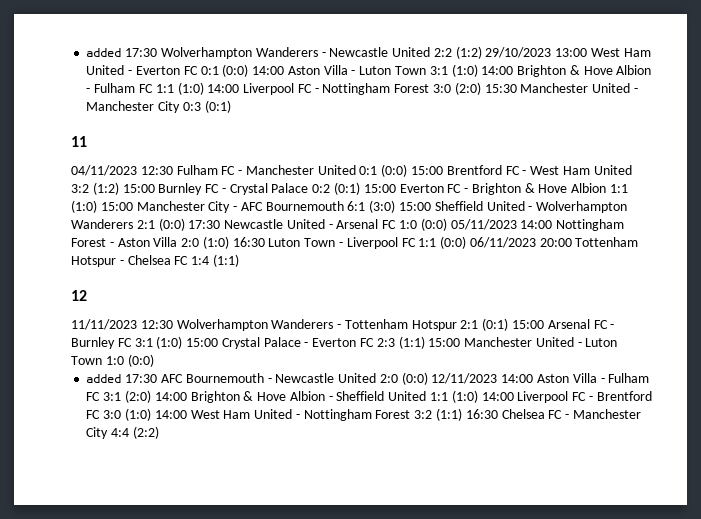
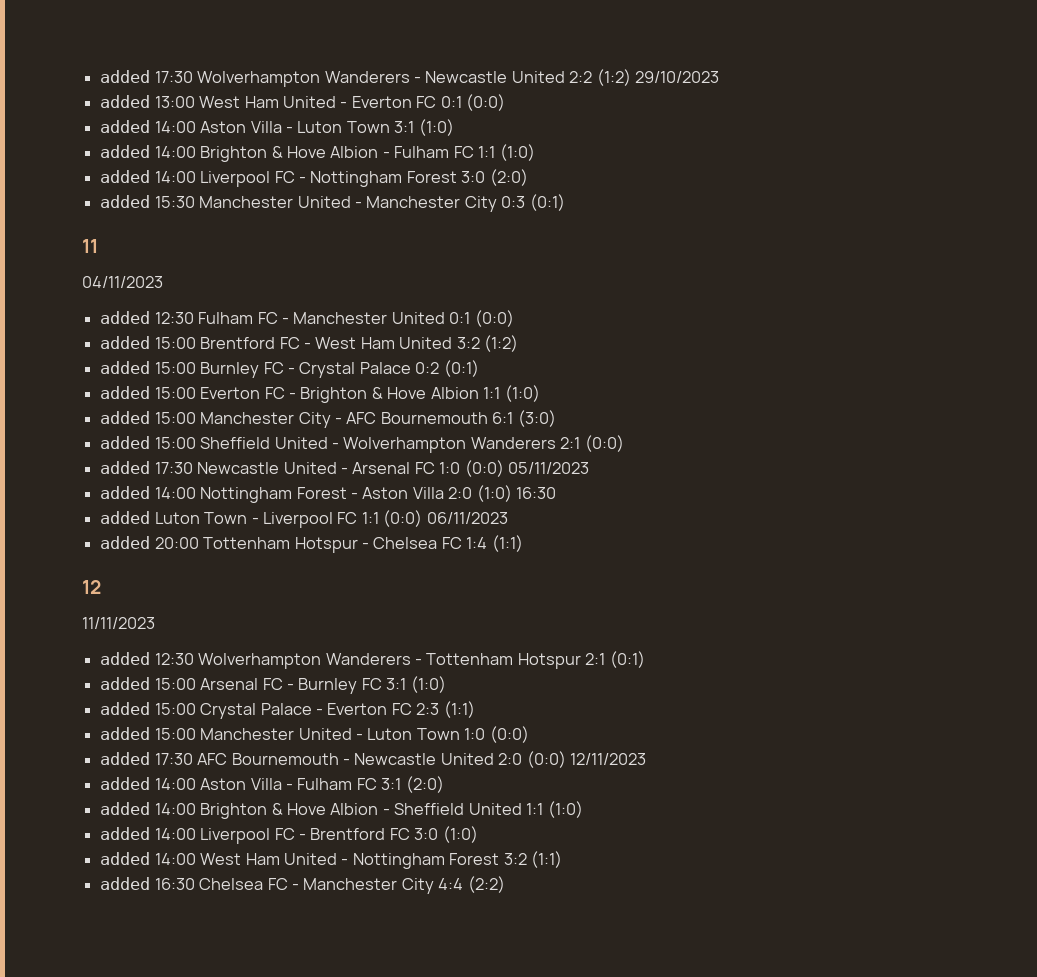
- added 17:30 Wolverhampton Wanderers - Newcastle United 2:2 (1:2) 29/10/2023 13:00 West Ham United - Everton FC 0:1 (0:0) 14:00 Aston Villa - Luton Town 3:1 (1:0) 14:00 Brighton & Hove Albion - Fulham FC 1:1 (1:0) 14:00 Liverpool FC - Nottingham Forest 3:0 (2:0) 15:30 Manchester United - Manchester City 0:3 (0:1)
+ added 17:30 Wolverhampton Wanderers - Newcastle United 2:2 (1:2) 29/10/2023
+ added 13:00 West Ham United - Everton FC 0:1 (0:0)
+ added 14:00 Aston Villa - Luton Town 3:1 (1:0)
+ added 14:00 Brighton & Hove Albion - Fulham FC 1:1 (1:0)
+ added 14:00 Liverpool FC - Nottingham Forest 3:0 (2:0)
+ added 15:30 Manchester United - Manchester City 0:3 (0:1)
- 04/11/2023 12:30 Fulham FC - Manchester United 0:1 (0:0) 15:00 Brentford FC - West Ham United 3:2 (1:2) 15:00 Burnley FC - Crystal Palace 0:2 (0:1) 15:00 Everton FC - Brighton & Hove Albion 1:1 (1:0) 15:00 Manchester City - AFC Bournemouth 6:1 (3:0) 15:00 Sheffield United - Wolverhampton Wanderers 2:1 (0:0) 17:30 Newcastle United - Arsenal FC 1:0 (0:0) 05/11/2023 14:00 Nottingham Forest - Aston Villa 2:0 (1:0) 16:30 Luton Town - Liverpool FC 1:1 (0:0) 06/11/2023 20:00 Tottenham Hotspur - Chelsea FC 1:4 (1:1)
+ 04/11/2023
+ added 12:30 Fulham FC - Manchester United 0:1 (0:0)
+ added 15:00 Brentford FC - West Ham United 3:2 (1:2)
+ added 15:00 Burnley FC - Crystal Palace 0:2 (0:1)
+ added 15:00 Everton FC - Brighton & Hove Albion 1:1 (1:0)
+ added 15:00 Manchester City - AFC Bournemouth 6:1 (3:0)
+ added 15:00 Sheffield United - Wolverhampton Wanderers 2:1 (0:0)
+ added 17:30 Newcastle United - Arsenal FC 1:0 (0:0) 05/11/2023
+ added 14:00 Nottingham Forest - Aston Villa 2:0 (1:0) 16:30
+ added Luton Town - Liverpool FC 1:1 (0:0) 06/11/2023
+ added 20:00 Tottenham Hotspur - Chelsea FC 1:4 (1:1)
- 11/11/2023 12:30 Wolverhampton Wanderers - Tottenham Hotspur 2:1 (0:1) 15:00 Arsenal FC - Burnley FC 3:1 (1:0) 15:00 Crystal Palace - Everton FC 2:3 (1:1) 15:00 Manchester United - Luton Town 1:0 (0:0)
+ 11/11/2023
+ added 12:30 Wolverhampton Wanderers - Tottenham Hotspur 2:1 (0:1)
+ added 15:00 Arsenal FC - Burnley FC 3:1 (1:0)
+ added 15:00 Crystal Palace - Everton FC 2:3 (1:1)
+ added 15:00 Manchester United - Luton Town 1:0 (0:0)
- added 17:30 AFC Bournemouth - Newcastle United 2:0 (0:0) 12/11/2023 14:00 Aston Villa - Fulham FC 3:1 (2:0) 14:00 Brighton & Hove Albion - Sheffield United 1:1 (1:0) 14:00 Liverpool FC - Brentford FC 3:0 (1:0) 14:00 West Ham United - Nottingham Forest 3:2 (1:1) 16:30 Chelsea FC - Manchester City 4:4 (2:2)
+ added 17:30 AFC Bournemouth - Newcastle United 2:0 (0:0) 12/11/2023
+ added 14:00 Aston Villa - Fulham FC 3:1 (2:0)
+ added 14:00 Brighton & Hove Albion - Sheffield United 1:1 (1:0)
+ added 14:00 Liverpool FC - Brentford FC 3:0 (1:0)
+ added 14:00 West Ham United - Nottingham Forest 3:2 (1:1)
+ added 16:30 Chelsea FC - Manchester City 4:4 (2:2)

